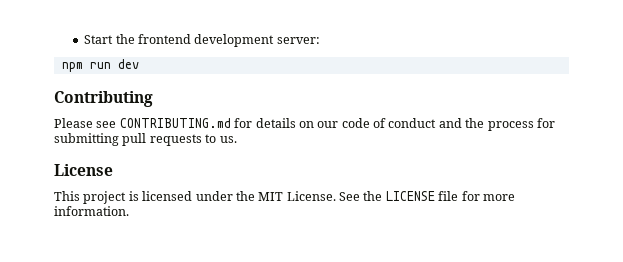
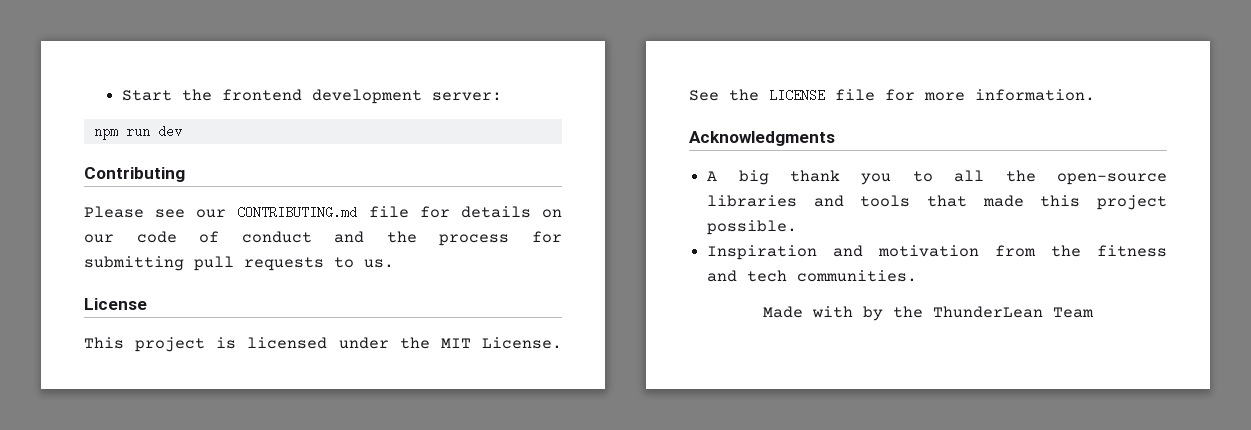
- Please see CONTRIBUTING.md for details on our code of conduct and the process for submitting pull requests to us.
+ Please see our CONTRIBUTING.md file for details on our code of conduct and the process for submitting pull requests to us.
+ Acknowledgments
+ A big thank you to all the open-source libraries and tools that made this project possible.
+ Inspiration and motivation from the fitness and tech communities.
+ Made with by the ThunderLean Team

